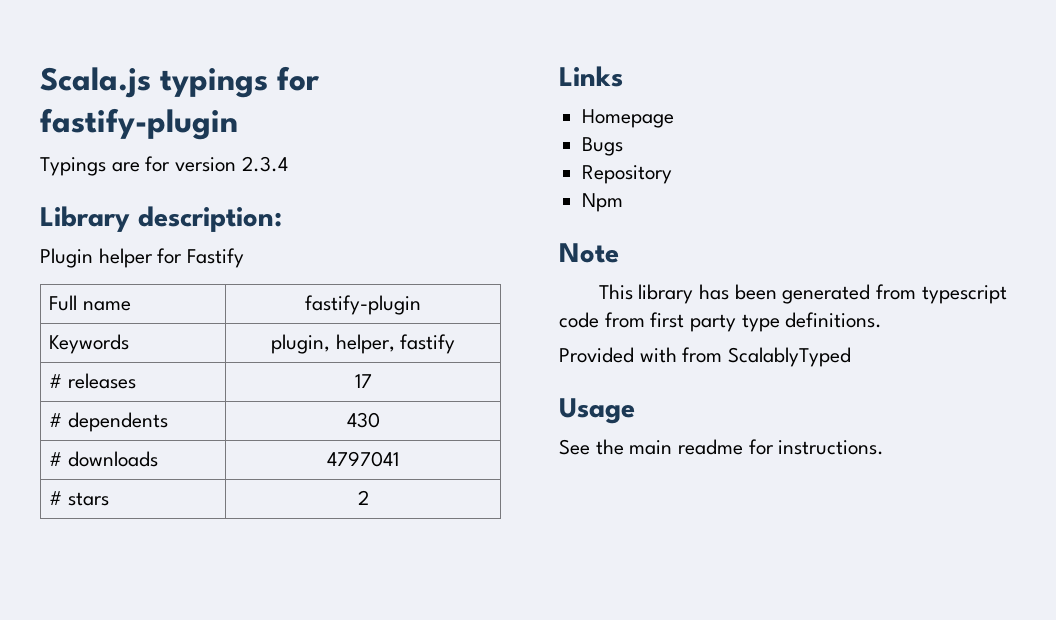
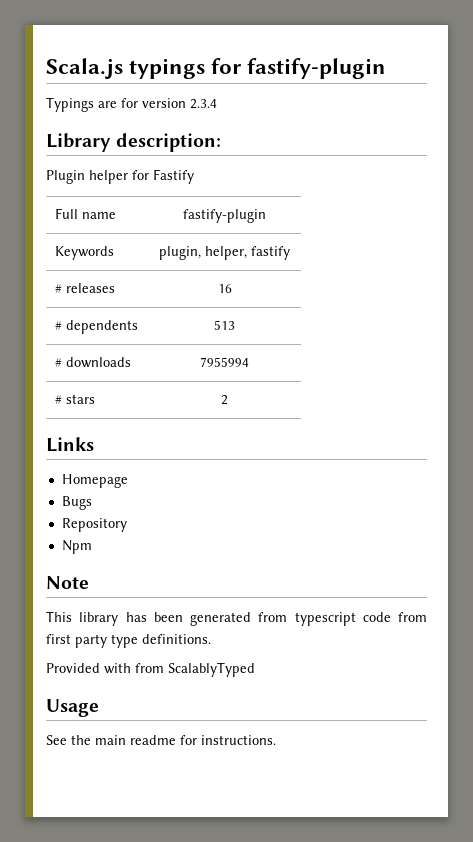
- # releases | 17
+ # releases | 16
- # dependents | 430
+ # dependents | 513
- # downloads | 4797041
+ # downloads | 7955994

